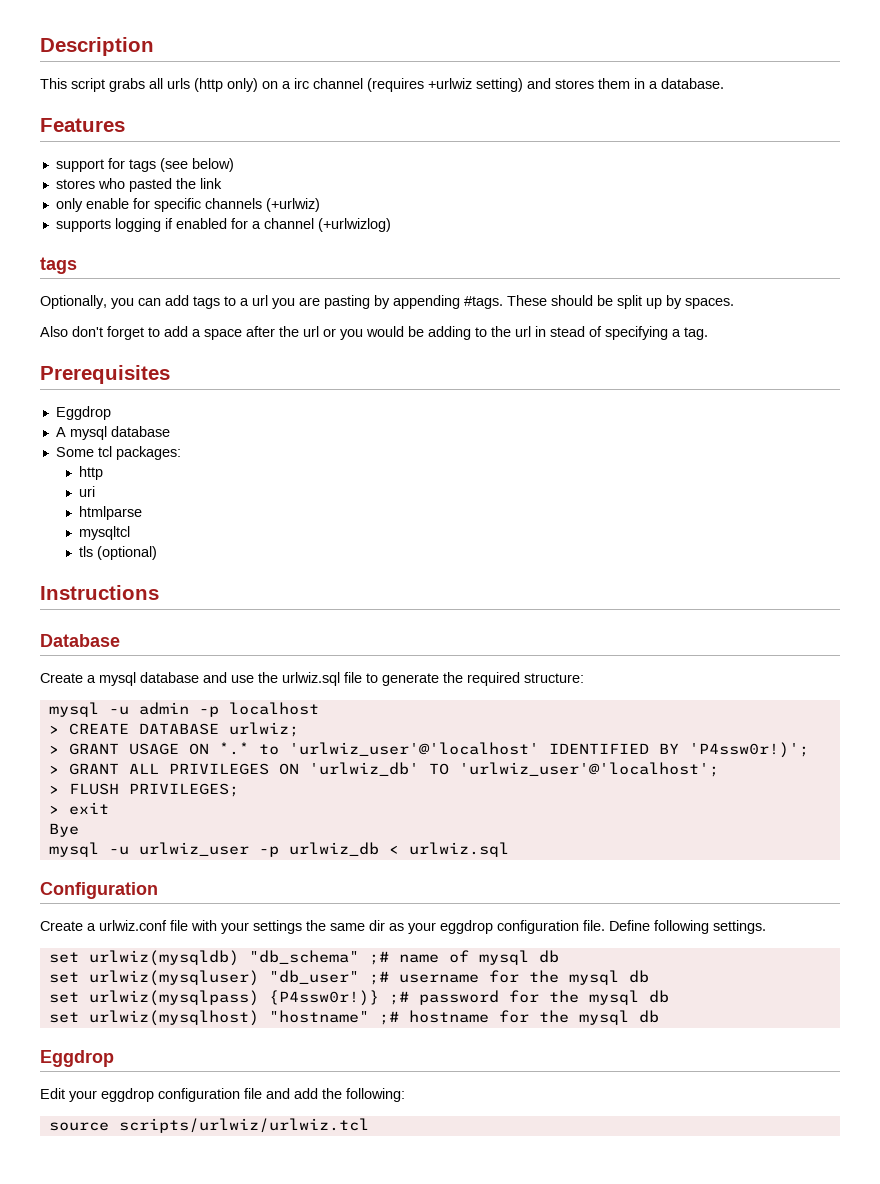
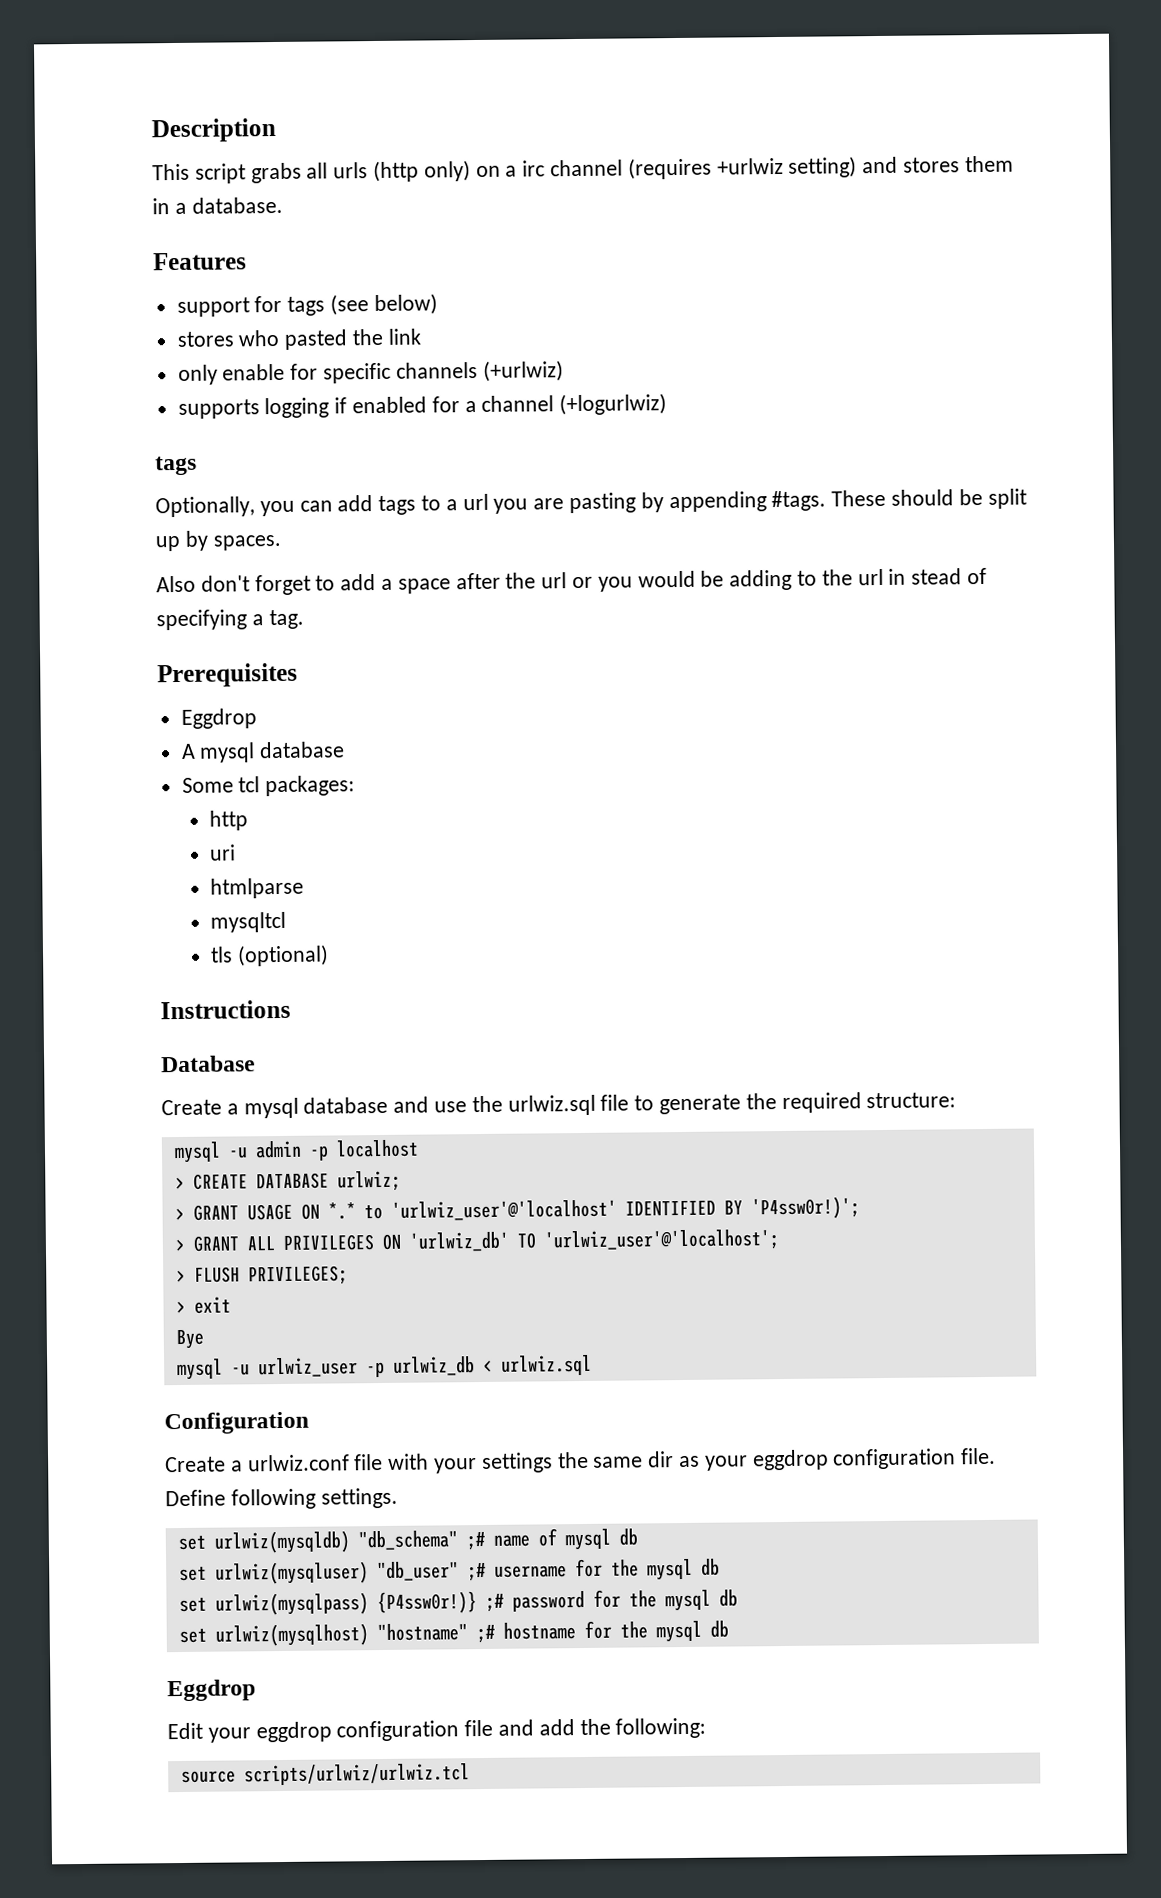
- supports logging if enabled for a channel (+urlwizlog)
+ supports logging if enabled for a channel (+logurlwiz)

